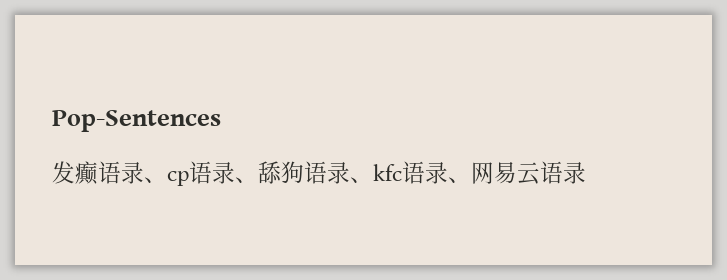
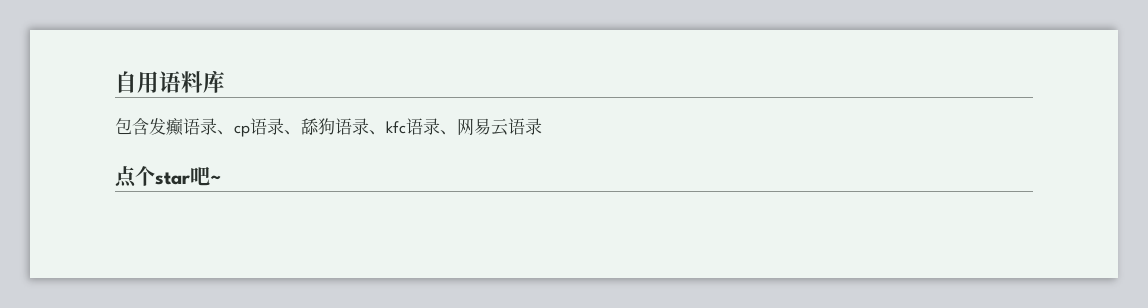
- Pop-Sentences
- 发癫语录、cp语录、舔狗语录、kfc语录、网易云语录
+ 自用语料库
+ 包含发癫语录、cp语录、舔狗语录、kfc语录、网易云语录
+ 点个star吧~

